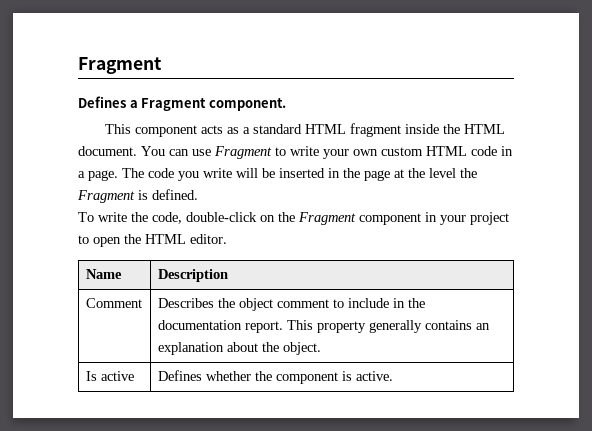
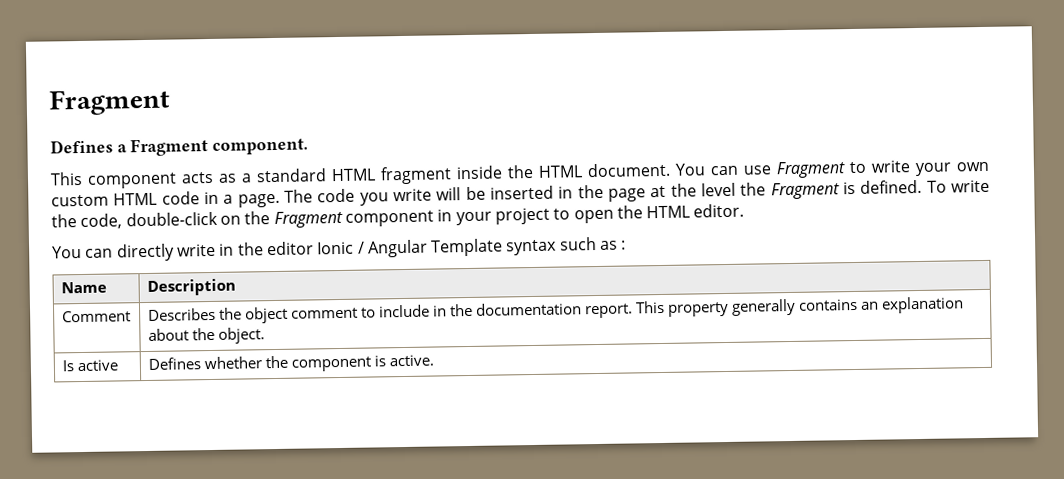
- The code you write will be inserted in the page at the level the Fragment is defined.
- To write the code, double-click on the Fragment component in your project to open the HTML editor.
+ The code you write will be inserted in the page at the level the Fragment is defined. To write the code, double-click on the Fragment component in your project to open the HTML editor.
+ You can directly write in the editor Ionic / Angular Template syntax such as :

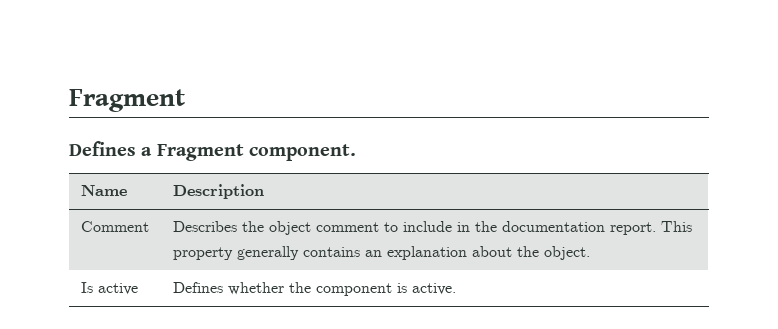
- This component acts as a standard HTML fragment inside the HTML document. You can use Fragment to write your own custom HTML code in a page. The code you write will be inserted in the page at the level the Fragment is defined. To write the code, double-click on the Fragment component in your project to open the HTML editor.
- You can directly write in the editor Ionic / Angular Template syntax such as :

